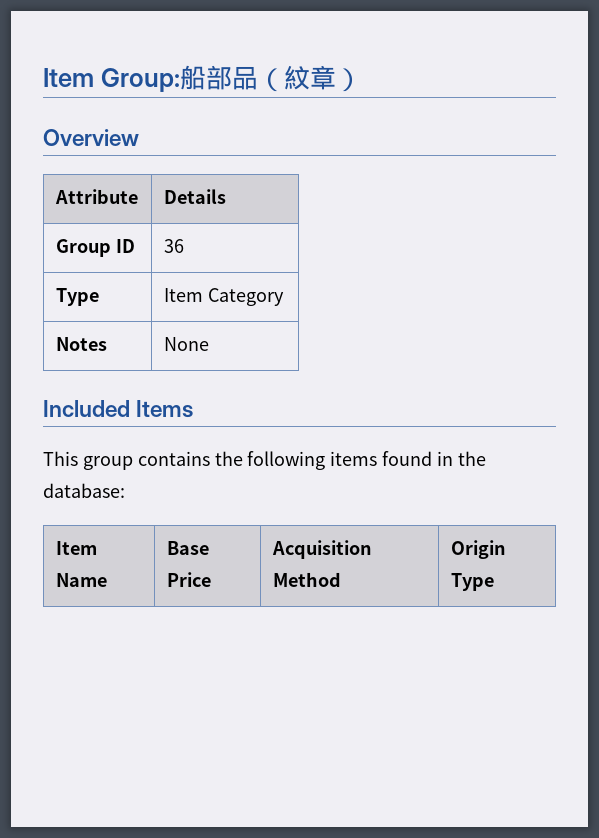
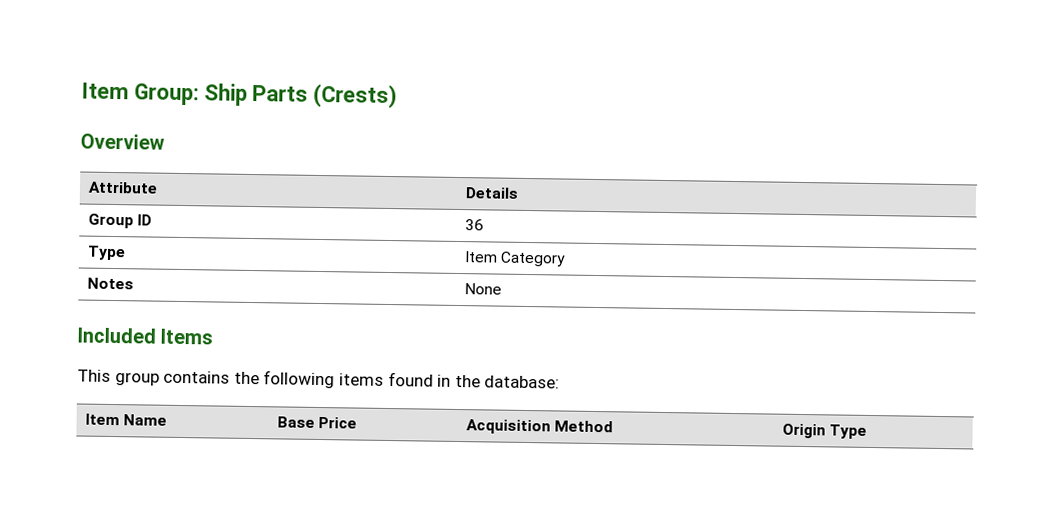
- Item Group:船部品（紋章）
+ Item Group: Ship Parts (Crests)

